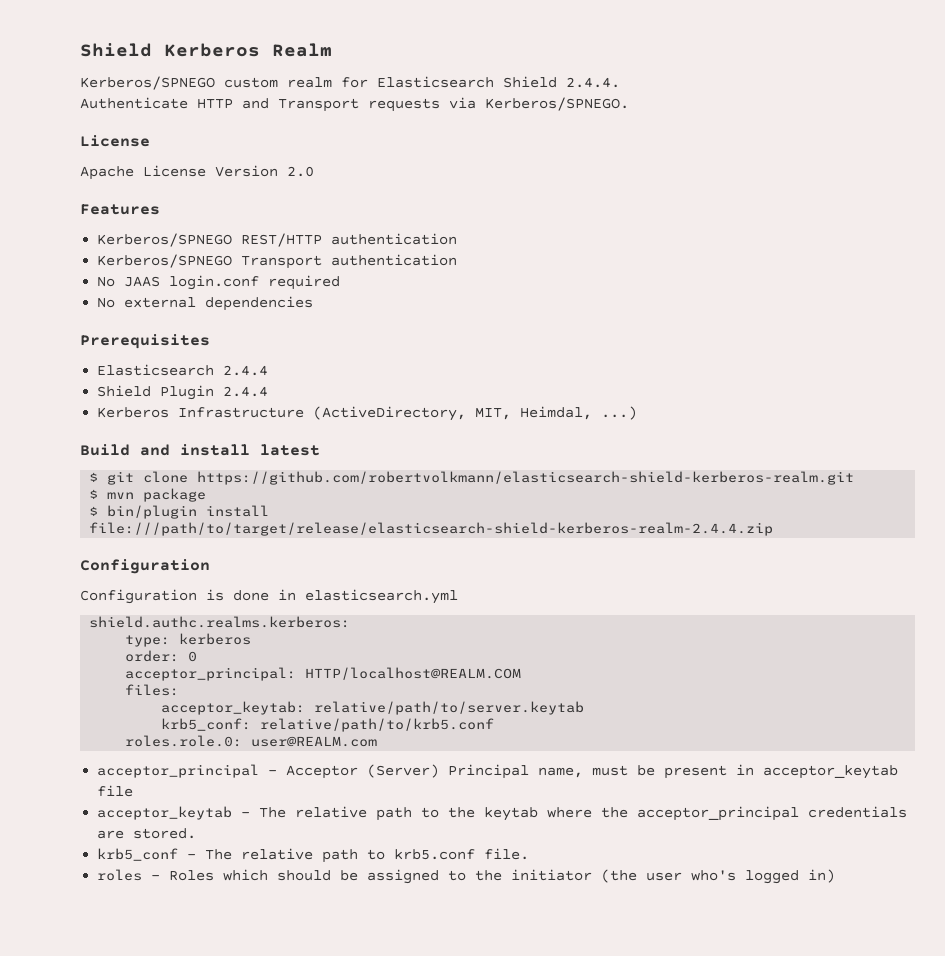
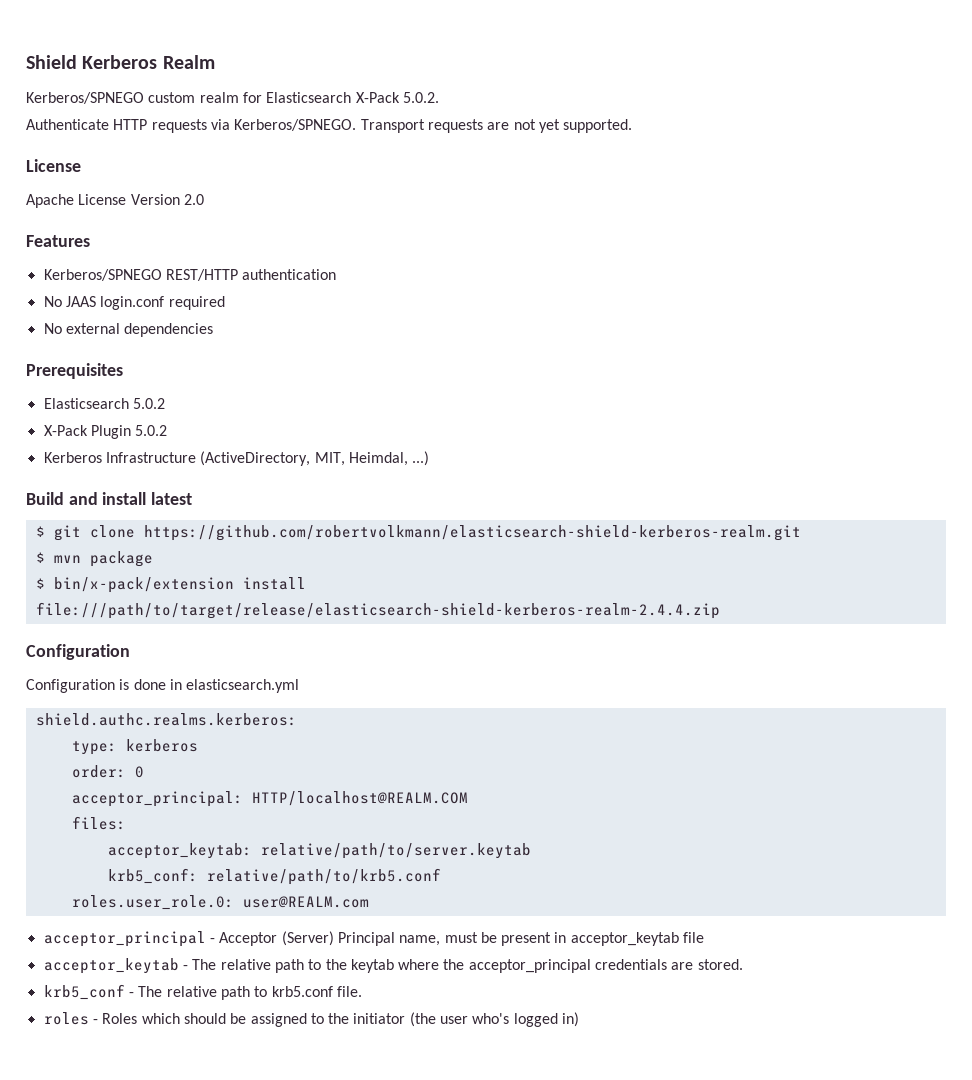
- Kerberos/SPNEGO custom realm for Elasticsearch Shield 2.4.4.
+ Kerberos/SPNEGO custom realm for Elasticsearch X-Pack 5.0.2.
- Authenticate HTTP and Transport requests via Kerberos/SPNEGO.
+ Authenticate HTTP requests via Kerberos/SPNEGO. Transport requests are not yet supported.
- Kerberos/SPNEGO Transport authentication
- Elasticsearch 2.4.4
- Shield Plugin 2.4.4
+ Elasticsearch 5.0.2
+ X-Pack Plugin 5.0.2
- $ bin/plugin install file:///path/to/target/release/elasticsearch-shield-kerberos-realm-2.4.4.zip
+ $ bin/x-pack/extension install file:///path/to/target/release/elasticsearch-shield-kerberos-realm-2.4.4.zip
- roles.role.0: user@REALM.com
+ roles.user_role.0: user@REALM.com

